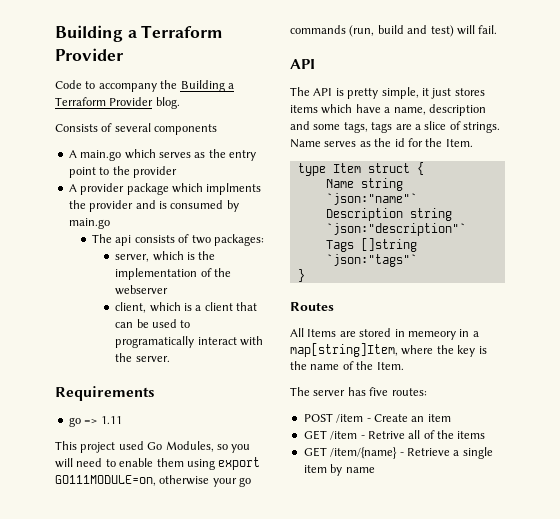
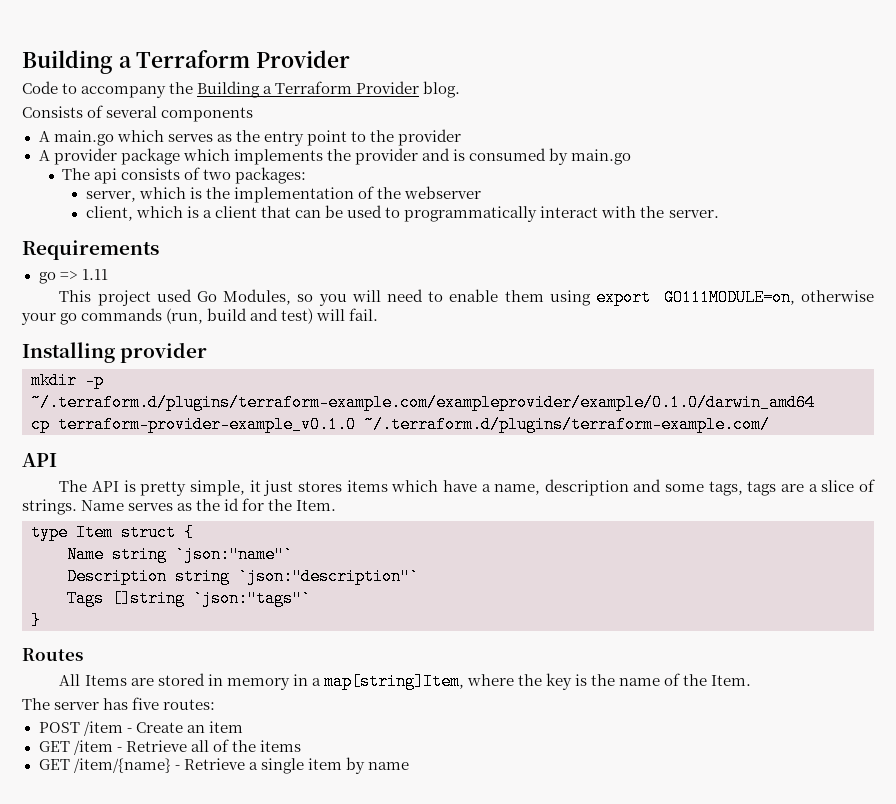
- A provider package which implments the provider and is consumed by main.go
+ A provider package which implements the provider and is consumed by main.go
- client, which is a client that can be used to programatically interact with the server.
+ client, which is a client that can be used to programmatically interact with the server.
+ Installing provider
+ mkdir -p ~/.terraform.d/plugins/terraform-example.com/exampleprovider/example/0.1.0/darwin_amd64
+ cp terraform-provider-example_v0.1.0 ~/.terraform.d/plugins/terraform-example.com/
- All Items are stored in memeory in a map[string]Item, where the key is the name of the Item.
+ All Items are stored in memory in a map[string]Item, where the key is the name of the Item.
- GET /item - Retrive all of the items
+ GET /item - Retrieve all of the items

